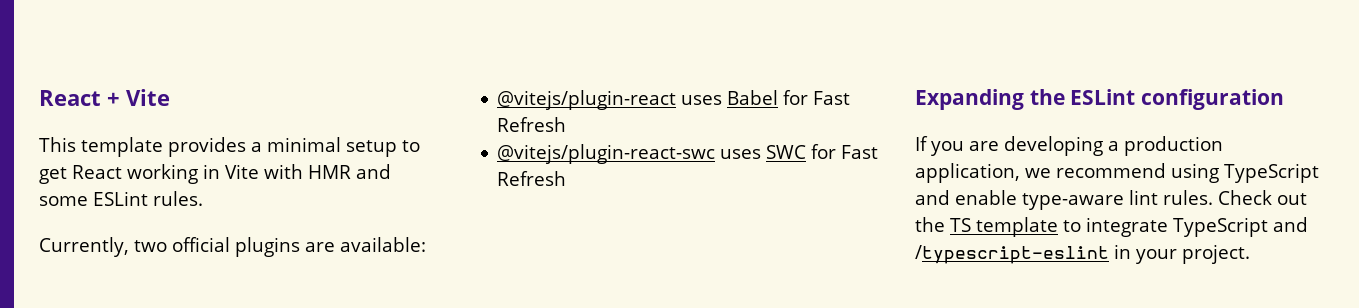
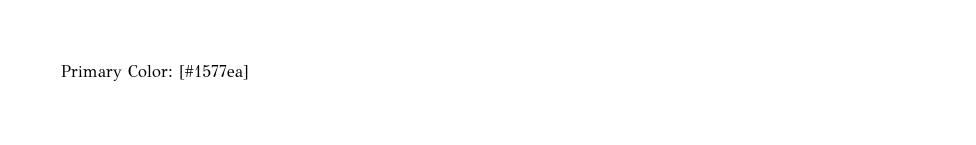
- React + Vite
- This template provides a minimal setup to get React working in Vite with HMR and some ESLint rules.
- Currently, two official plugins are available:
- @vitejs/plugin-react uses Babel for Fast Refresh
- @vitejs/plugin-react-swc uses SWC for Fast Refresh
- Expanding the ESLint configuration
- If you are developing a production application, we recommend using TypeScript and enable type-aware lint rules. Check out the TS template to integrate TypeScript and /typescript-eslint in your project.
+ Primary Color: [#1577ea]

